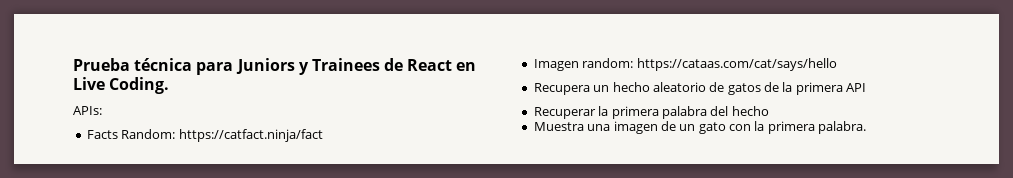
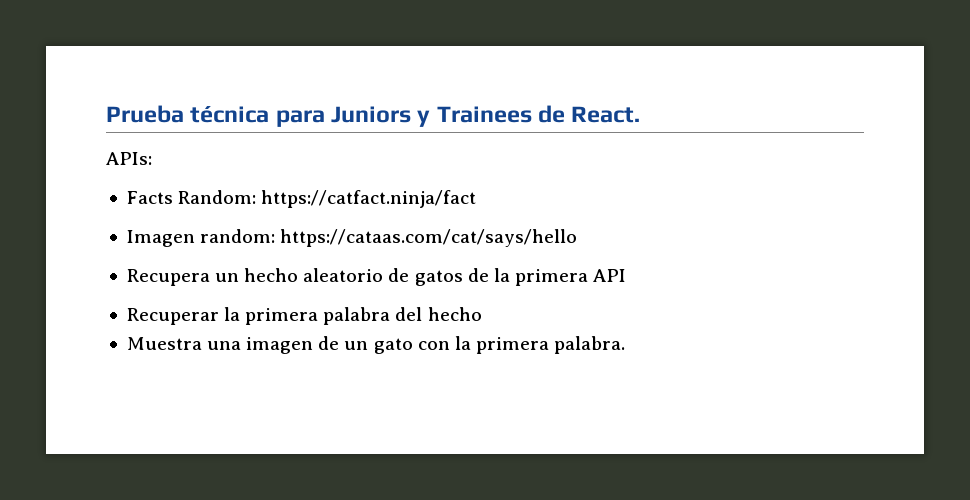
- Prueba técnica para Juniors y Trainees de React en Live Coding.
+ Prueba técnica para Juniors y Trainees de React.

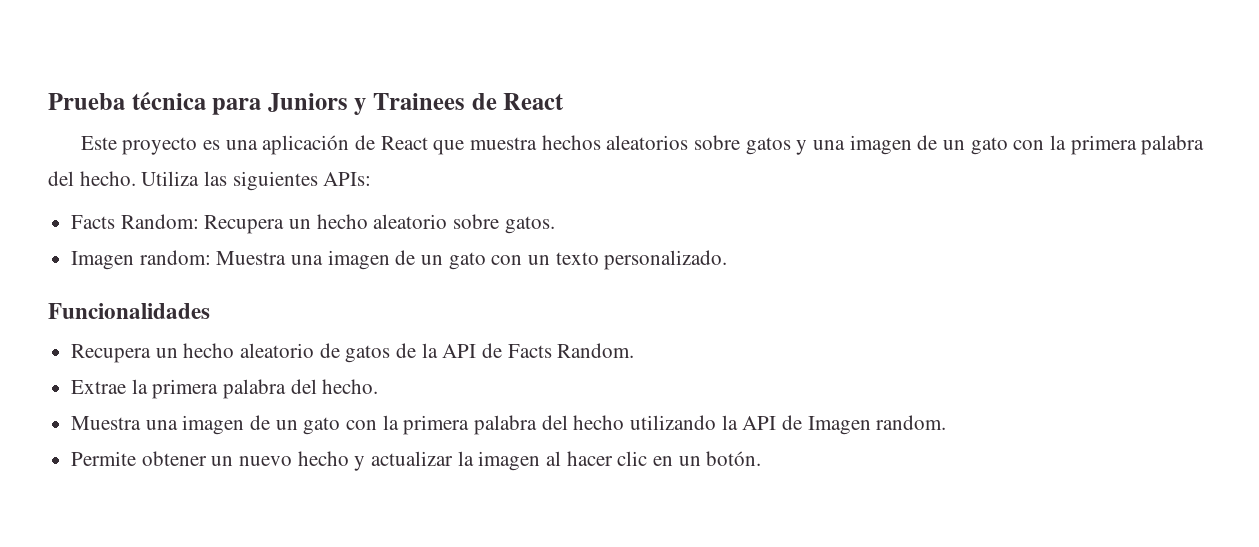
- Prueba técnica para Juniors y Trainees de React.
- APIs:
- Facts Random: https://catfact.ninja/fact
- Imagen random: https://cataas.com/cat/says/hello
+ Prueba técnica para Juniors y Trainees de React
+ Este proyecto es una aplicación de React que muestra hechos aleatorios sobre gatos y una imagen de un gato con la primera palabra del hecho. Utiliza las siguientes APIs:
+ Facts Random: Recupera un hecho aleatorio sobre gatos.
+ Imagen random: Muestra una imagen de un gato con un texto personalizado.
+ Funcionalidades
- Recupera un hecho aleatorio de gatos de la primera API
- Recuperar la primera palabra del hecho
+ Recupera un hecho aleatorio de gatos de la API de Facts Random.
+ Extrae la primera palabra del hecho.
- Muestra una imagen de un gato con la primera palabra.
+ Muestra una imagen de un gato con la primera palabra del hecho utilizando la API de Imagen random.
+ Permite obtener un nuevo hecho y actualizar la imagen al hacer clic en un botón.

